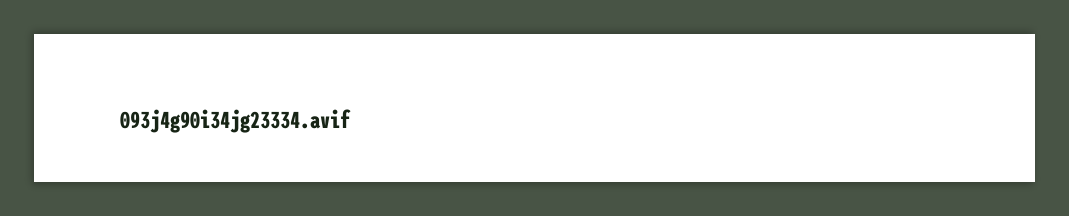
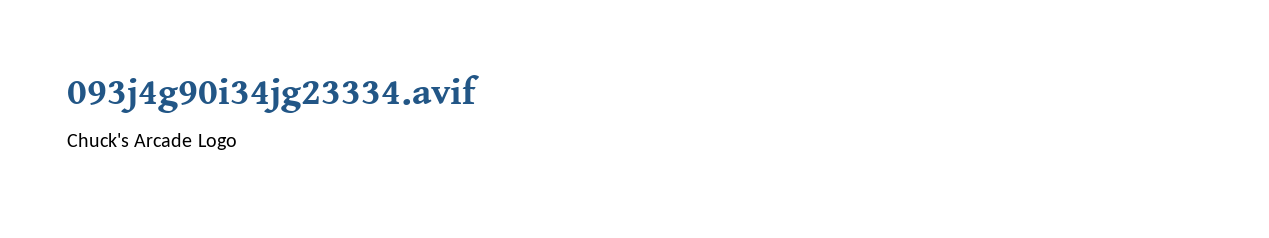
+ Chuck's Arcade Logo

